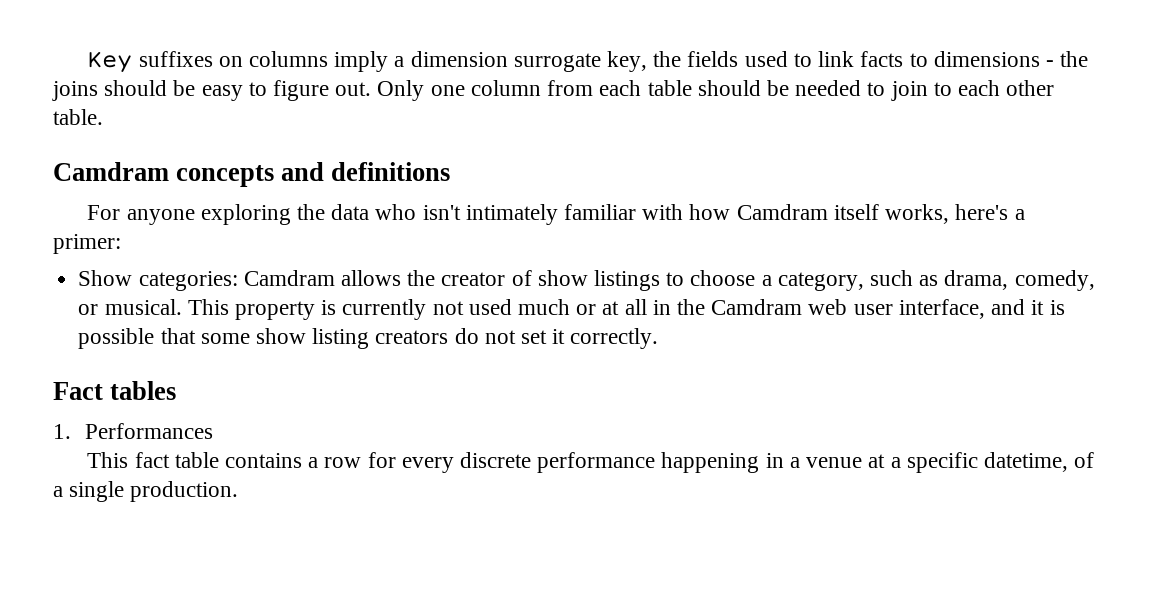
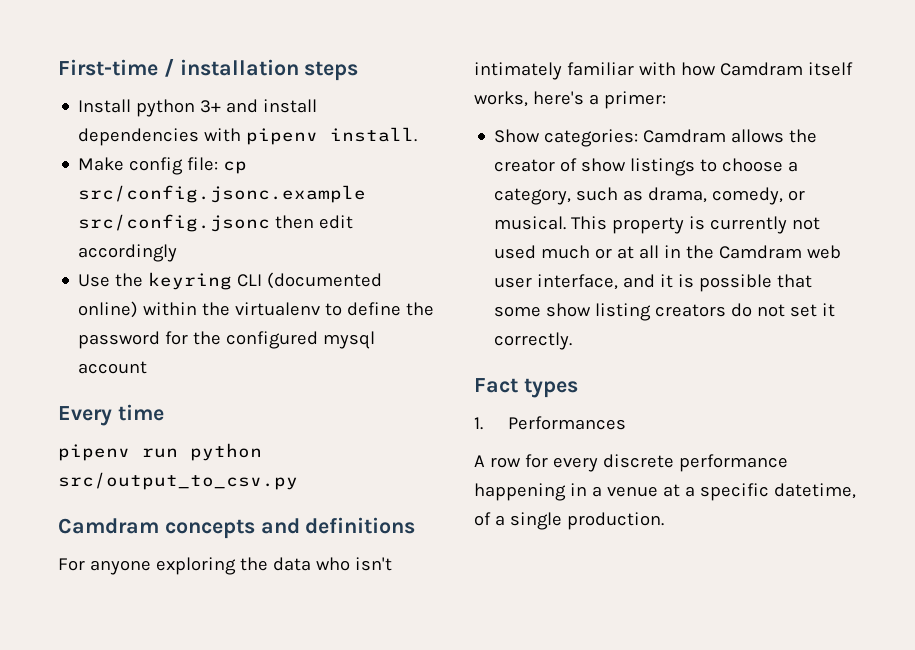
- Key suffixes on columns imply a dimension surrogate key, the fields used to link facts to dimensions - the joins should be easy to figure out. Only one column from each table should be needed to join to each other table.
+ First-time / installation steps
+ Install python 3+ and install dependencies with pipenv install.
+ Make config file: cp src/config.jsonc.example src/config.jsonc then edit accordingly
+ Use the keyring CLI (documented online) within the virtualenv to define the password for the configured mysql account
+ Every time
+ pipenv run python src/output_to_csv.py
- Fact tables
+ Fact types
- This fact table contains a row for every discrete performance happening in a venue at a specific datetime, of a single production.
+ A row for every discrete performance happening in a venue at a specific datetime, of a single production.

